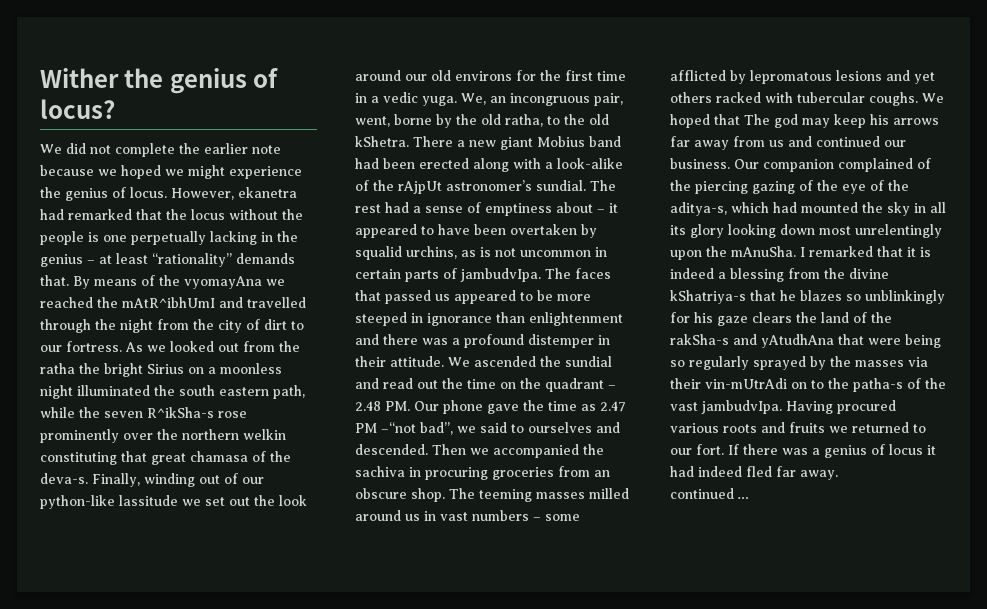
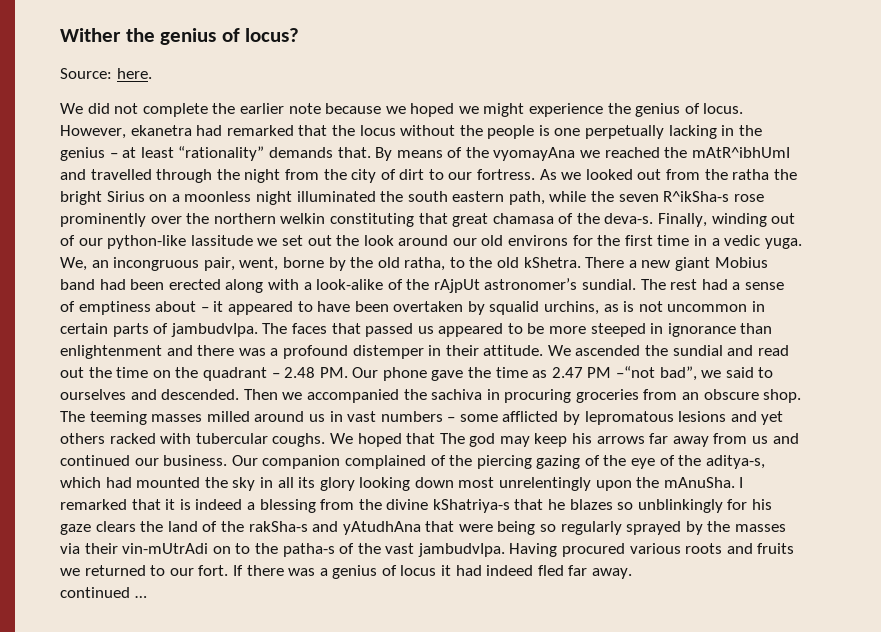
+ Source: here.

